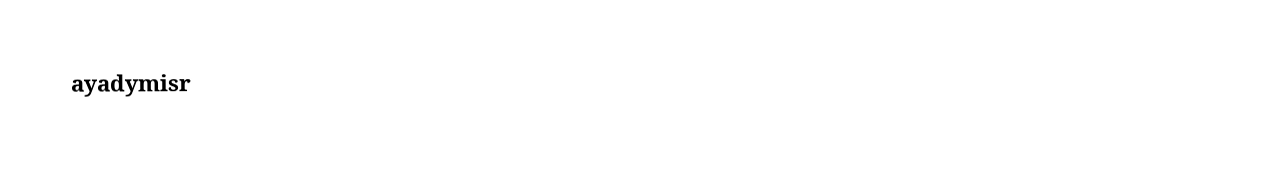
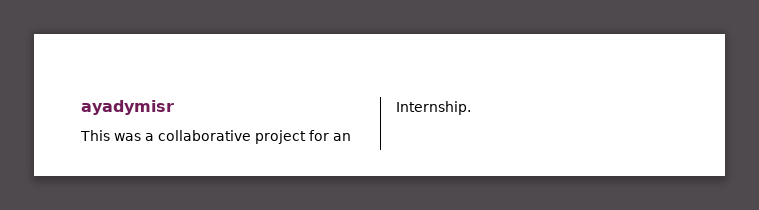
+ This was a collaborative project for an Internship.

